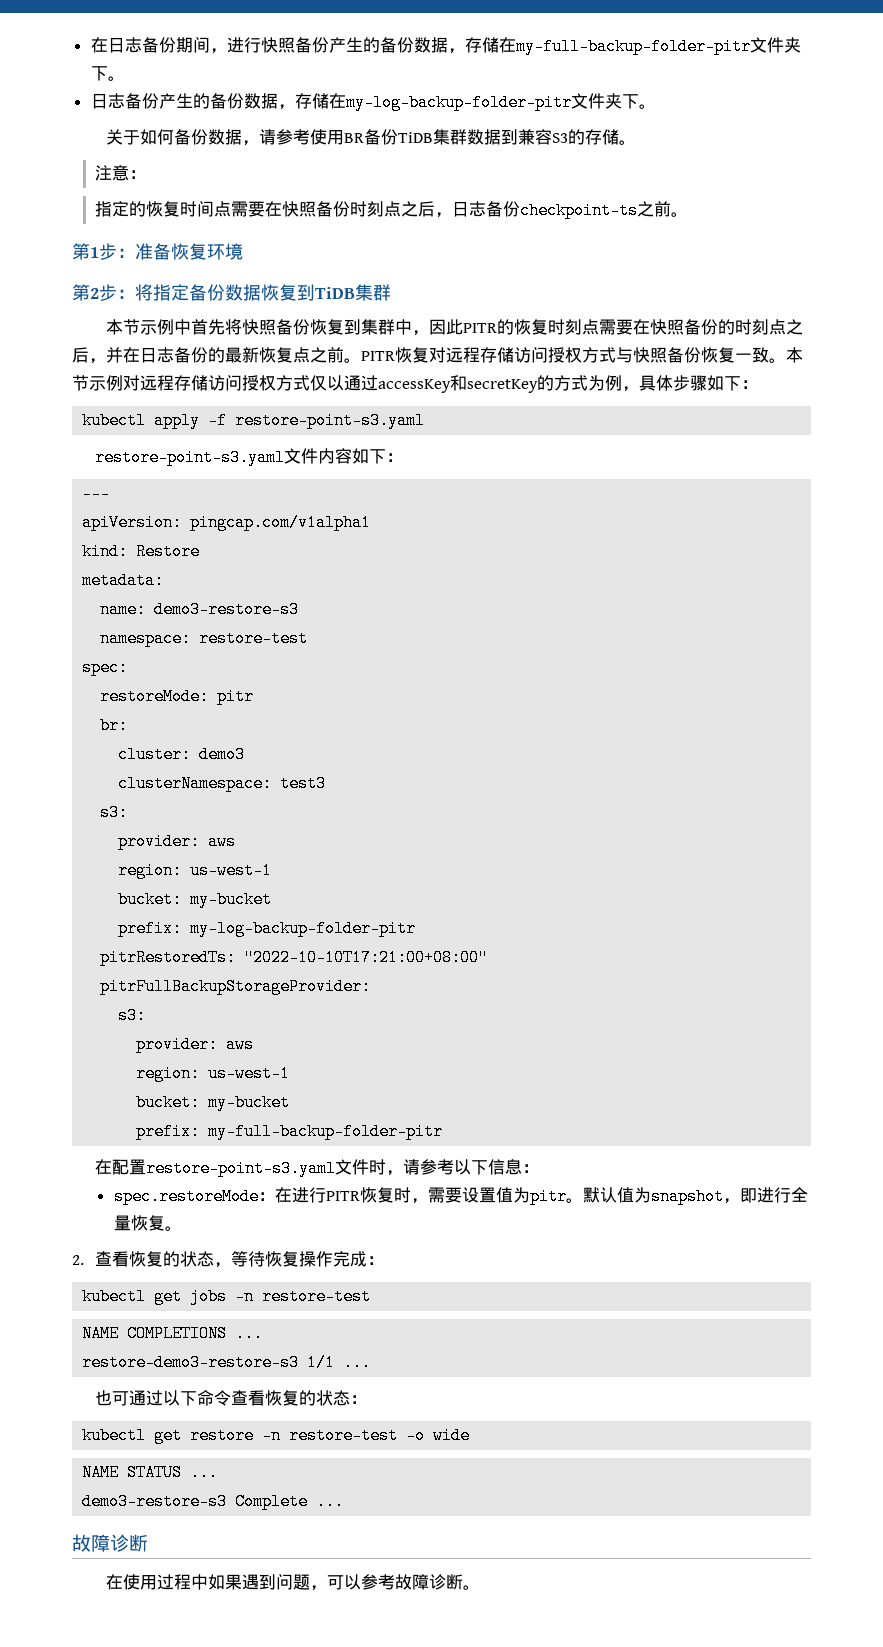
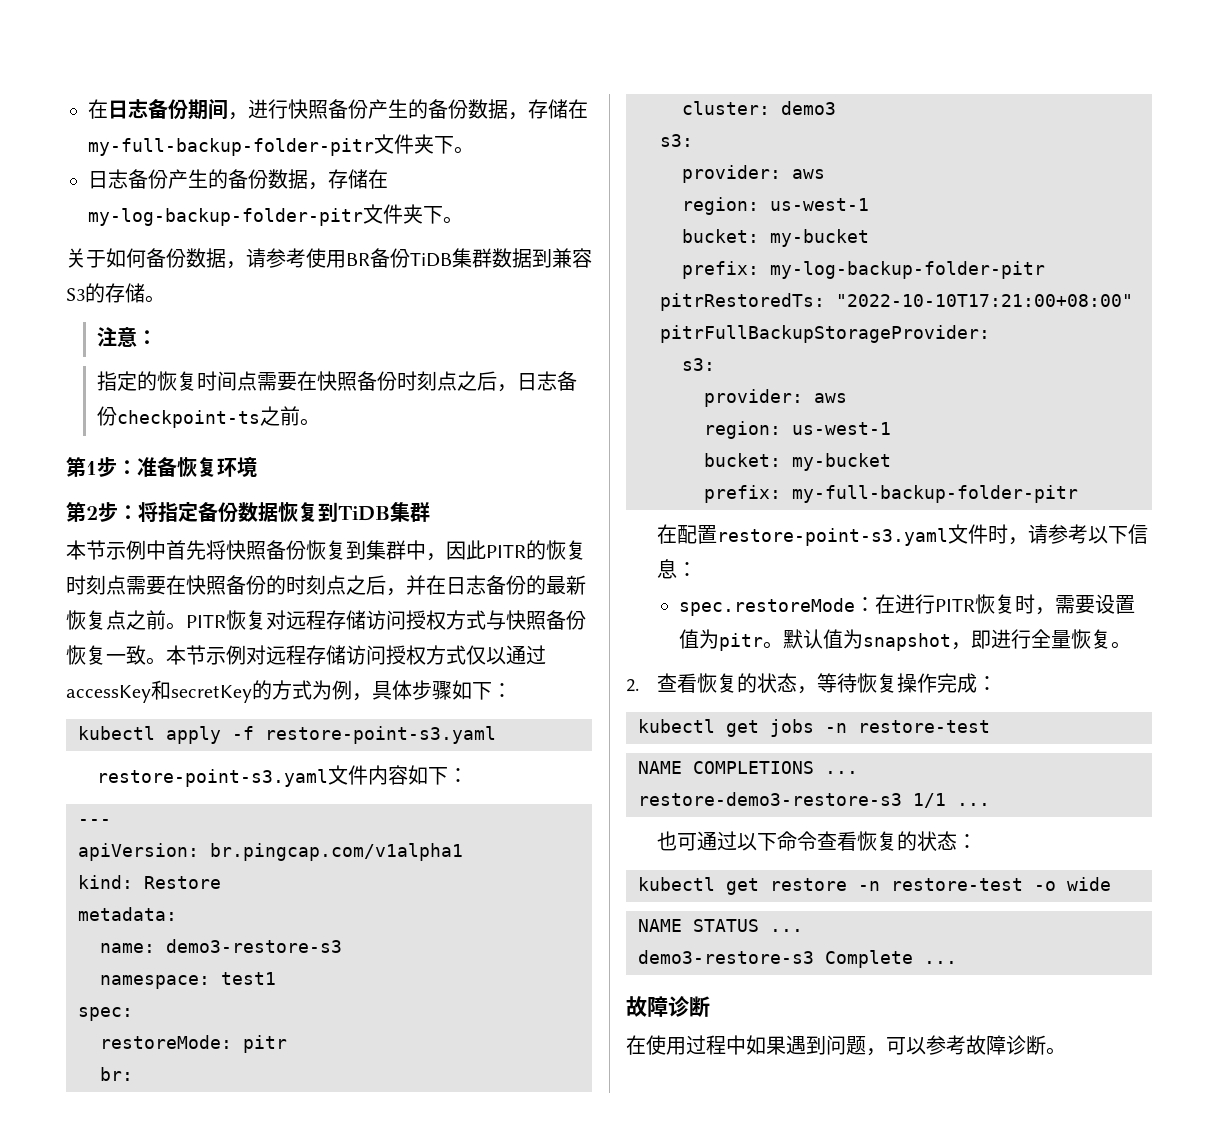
- apiVersion: pingcap.com/v1alpha1
+ apiVersion: br.pingcap.com/v1alpha1
- namespace: restore-test
+ namespace: test1
- clusterNamespace: test3

